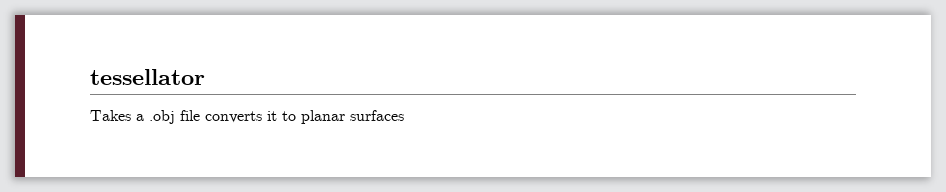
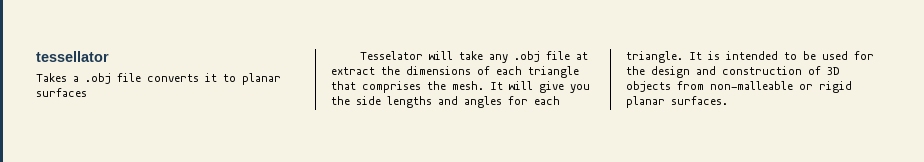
+ Tesselator will take any .obj file at extract the dimensions of each triangle that comprises the mesh. It will give you the side lengths and angles for each triangle. It is intended to be used for the design and construction of 3D objects from non-malleable or rigid planar surfaces.

